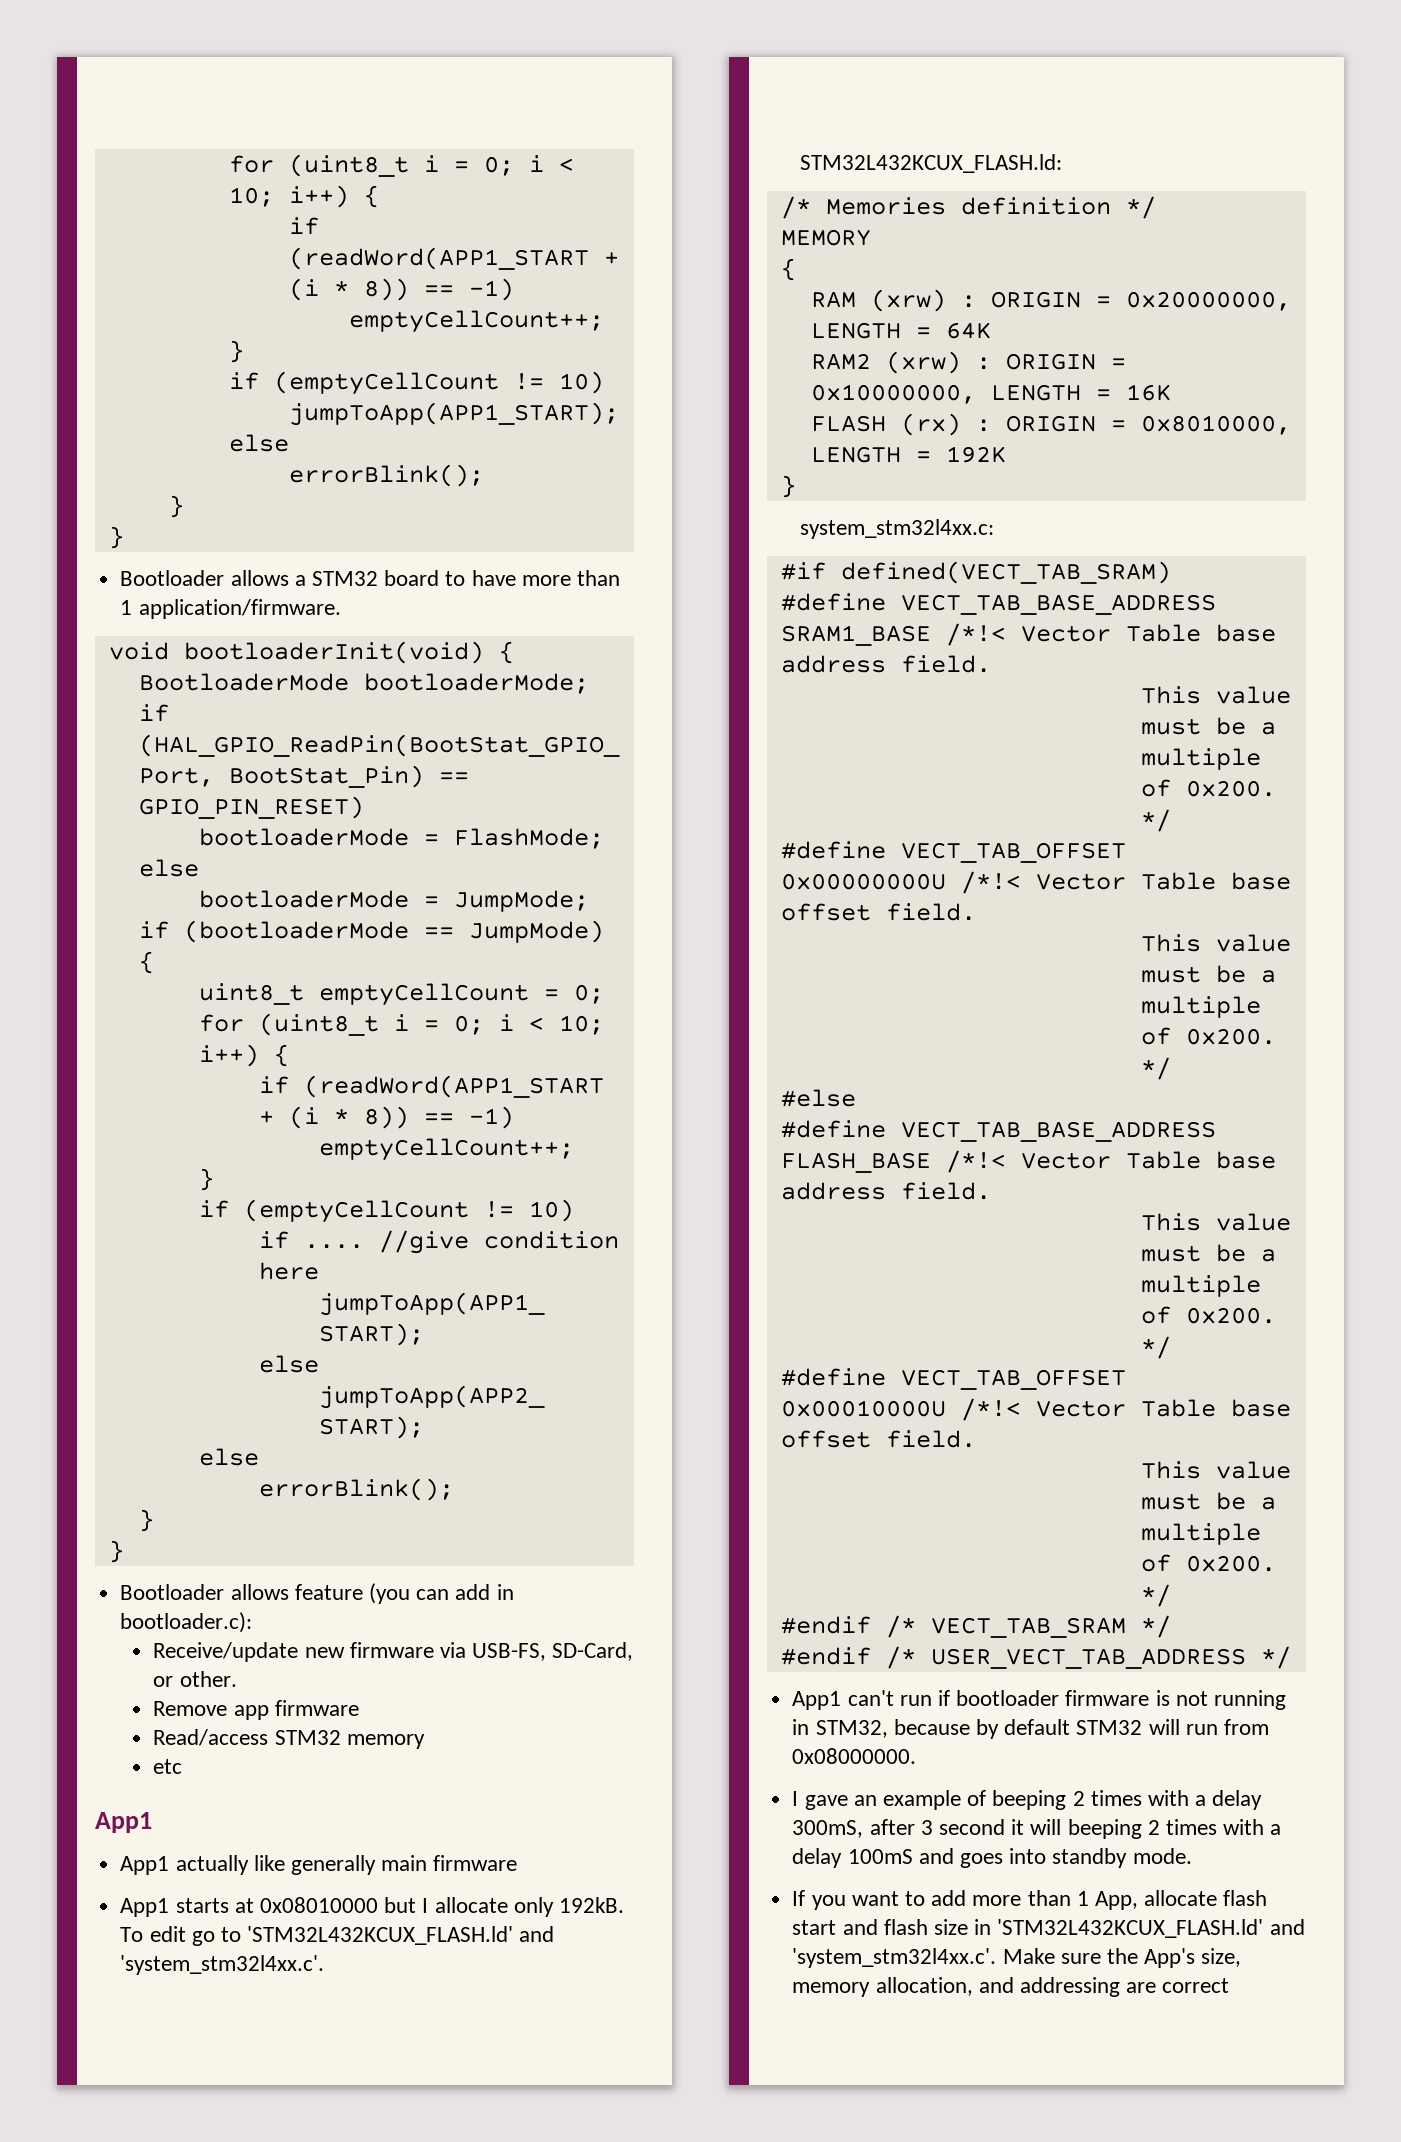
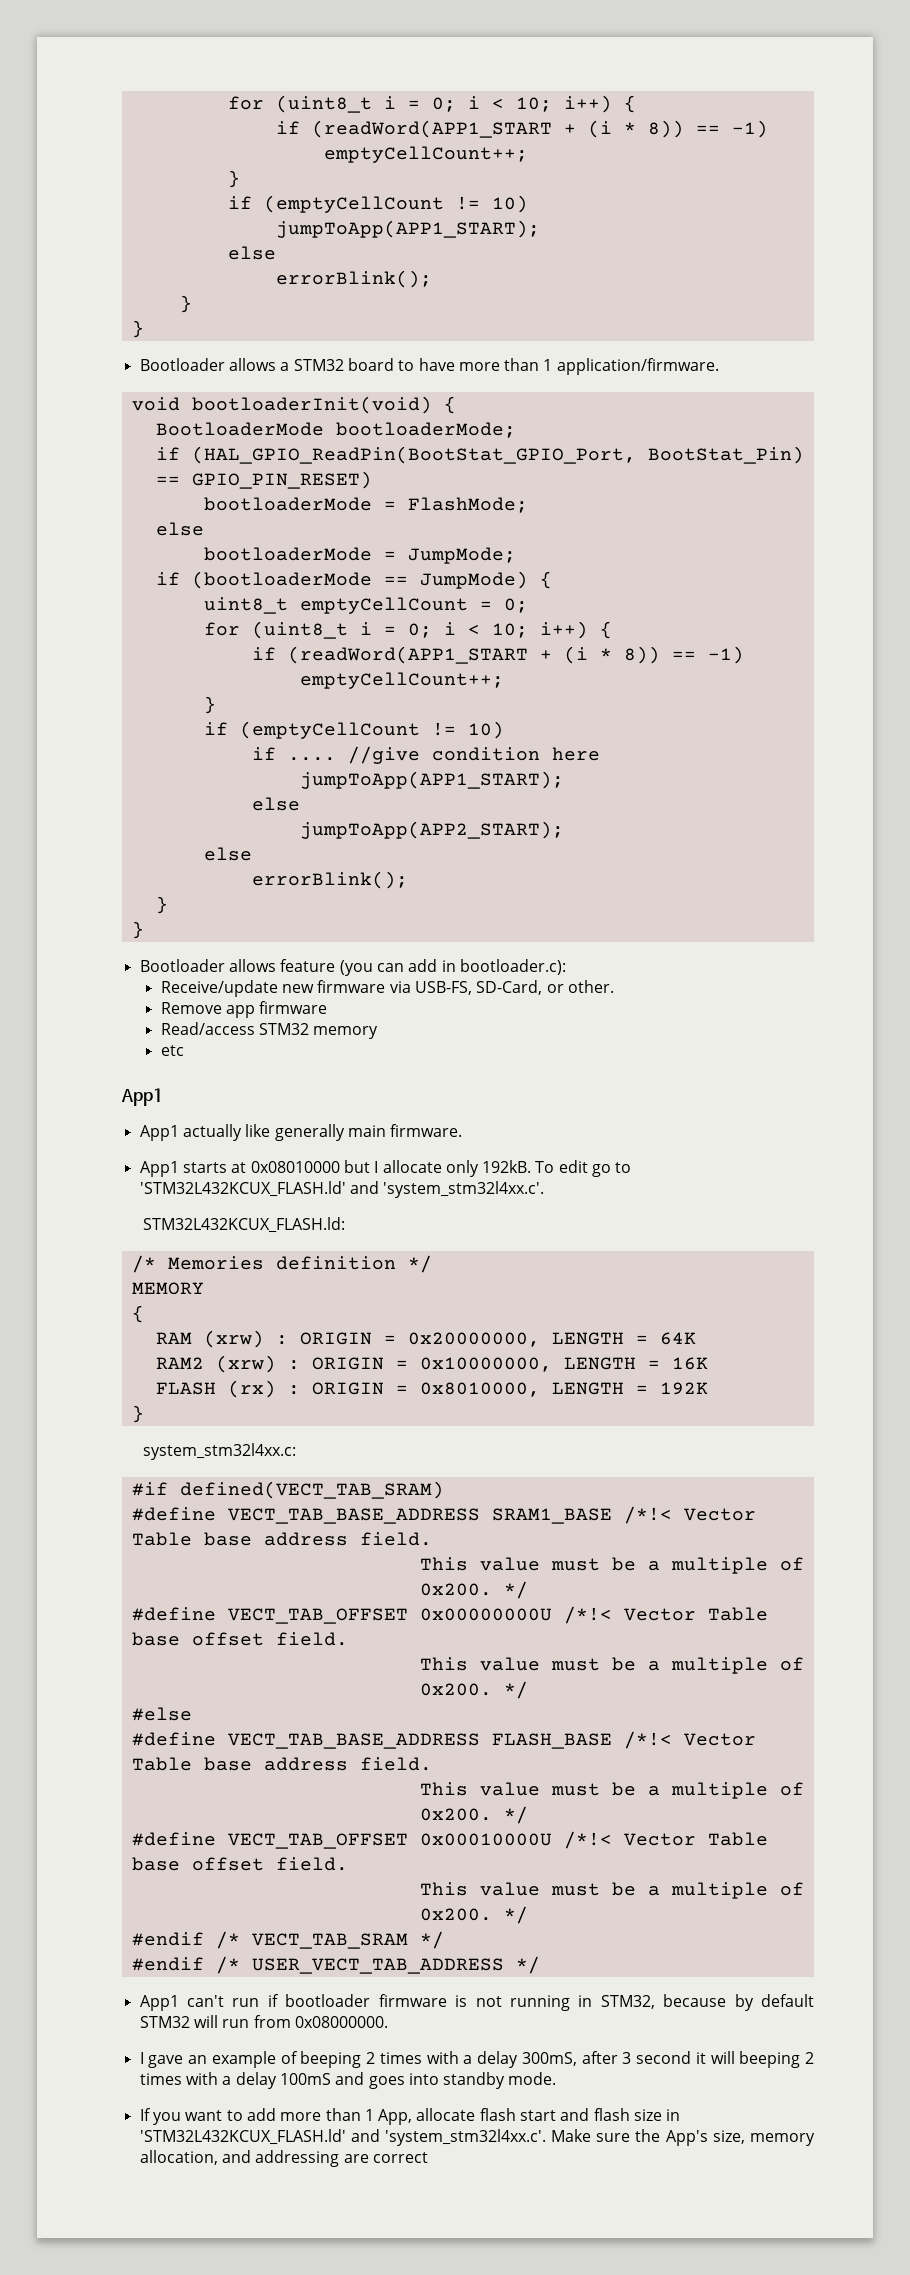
- App1 actually like generally main firmware
+ App1 actually like generally main firmware.

